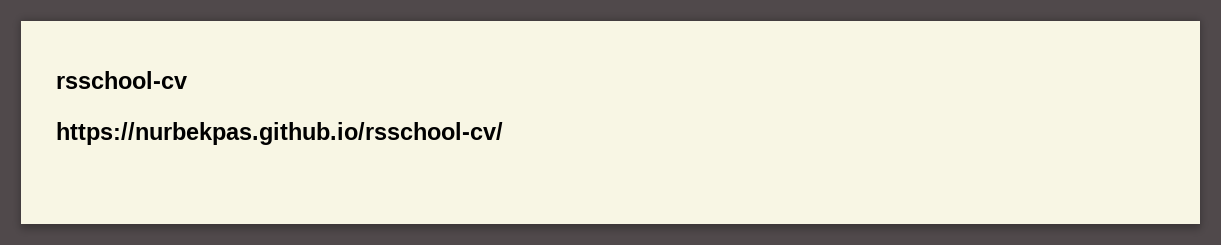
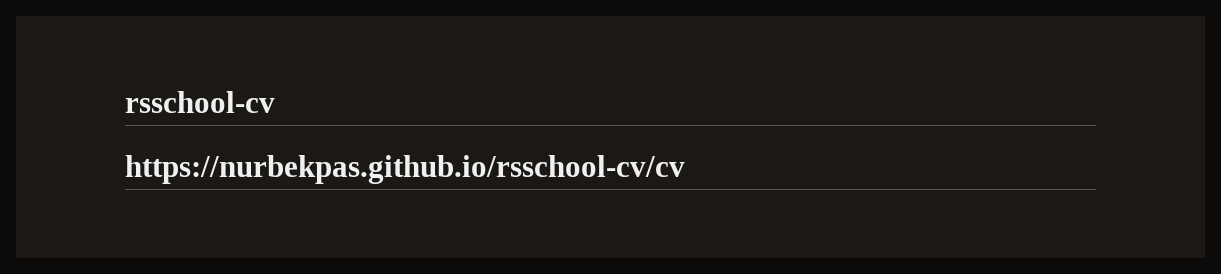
- https://nurbekpas.github.io/rsschool-cv/
+ https://nurbekpas.github.io/rsschool-cv/cv

